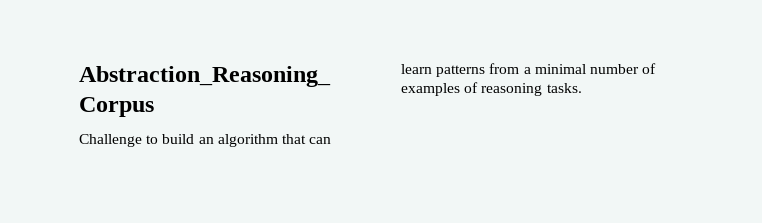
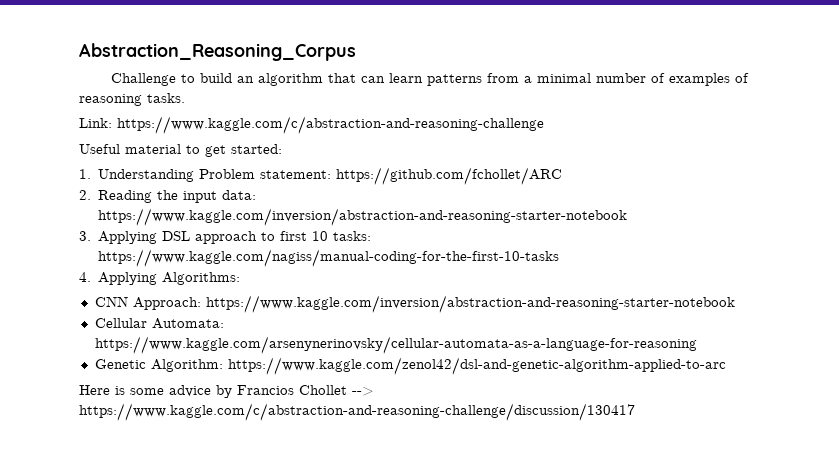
+ Link: https://www.kaggle.com/c/abstraction-and-reasoning-challenge
+ Useful material to get started:
+ 1. Understanding Problem statement: https://github.com/fchollet/ARC
+ 2. Reading the input data: https://www.kaggle.com/inversion/abstraction-and-reasoning-starter-notebook
+ 3. Applying DSL approach to first 10 tasks: https://www.kaggle.com/nagiss/manual-coding-for-the-first-10-tasks
+ 4. Applying Algorithms:
+ CNN Approach: https://www.kaggle.com/inversion/abstraction-and-reasoning-starter-notebook
+ Cellular Automata: https://www.kaggle.com/arsenynerinovsky/cellular-automata-as-a-language-for-reasoning
+ Genetic Algorithm: https://www.kaggle.com/zenol42/dsl-and-genetic-algorithm-applied-to-arc
+ Here is some advice by Francios Chollet --> https://www.kaggle.com/c/abstraction-and-reasoning-challenge/discussion/130417

